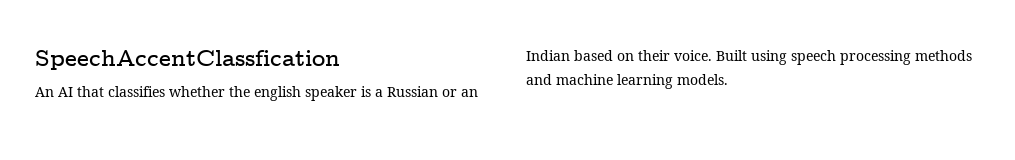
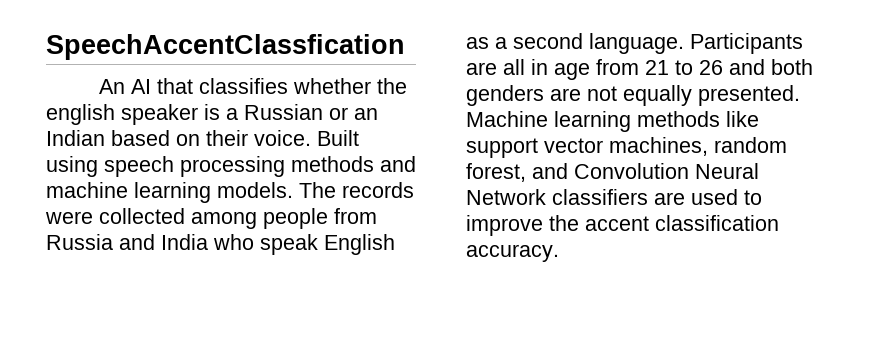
+ The records were collected among people from Russia and India who speak English as a second language. Participants are all in age from 21 to 26 and both genders are not equally presented. Machine learning methods like support vector machines, random forest, and Convolution Neural Network classifiers are used to improve the accent classification accuracy.

